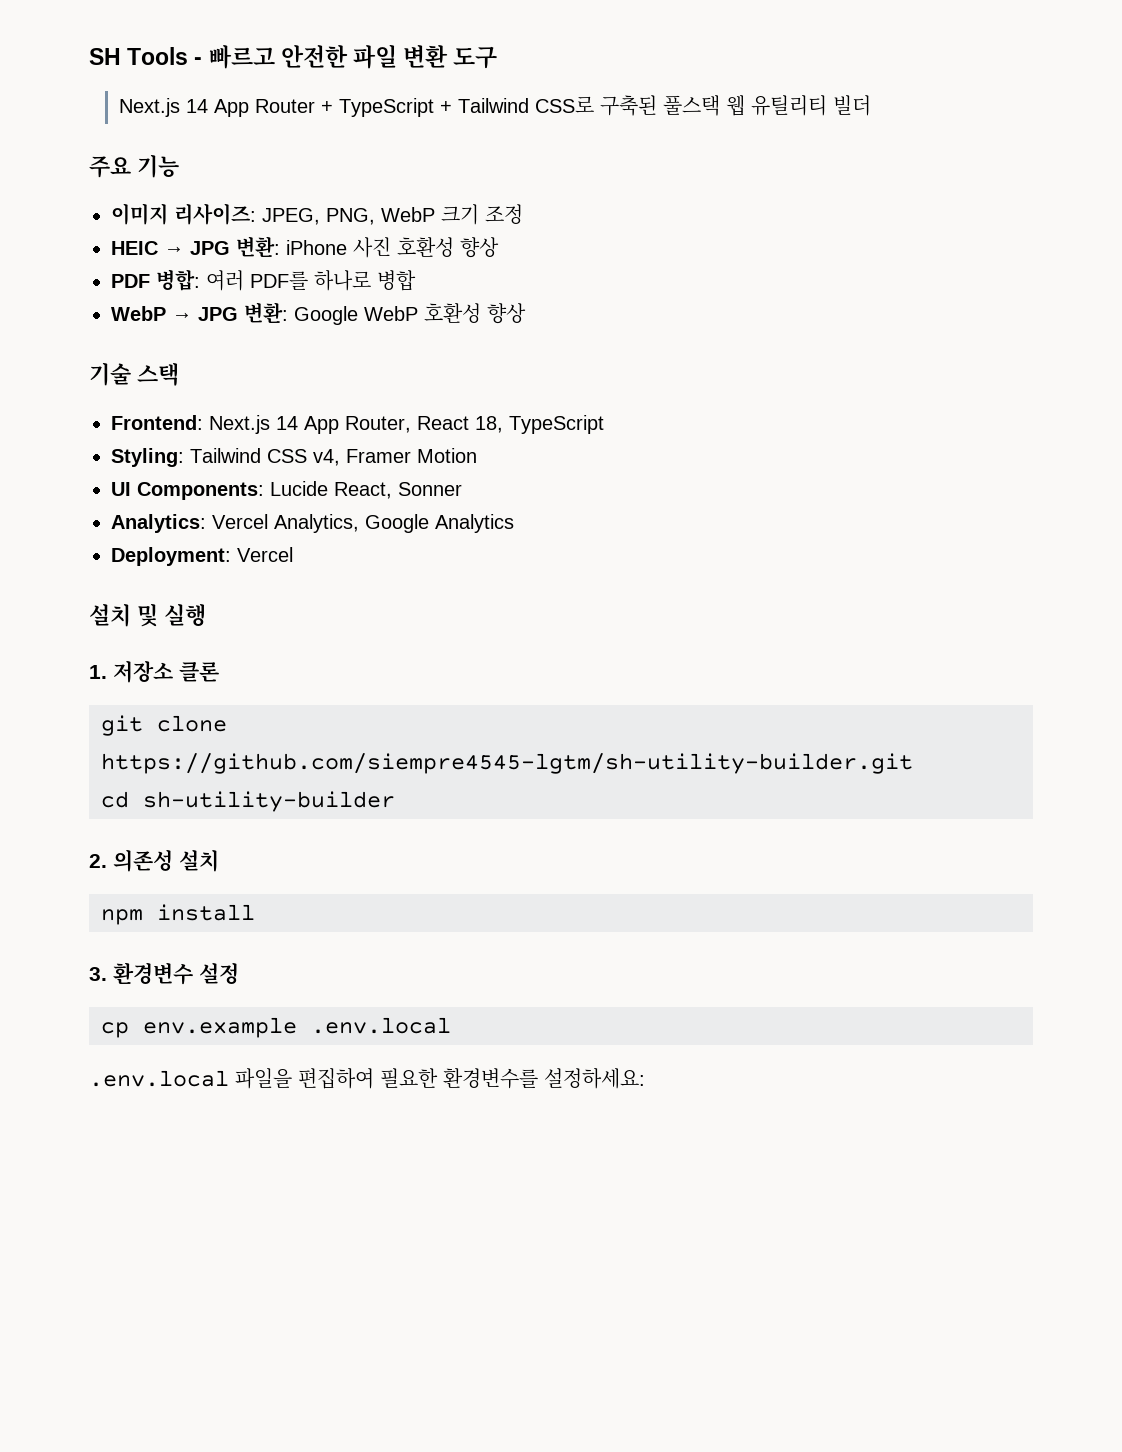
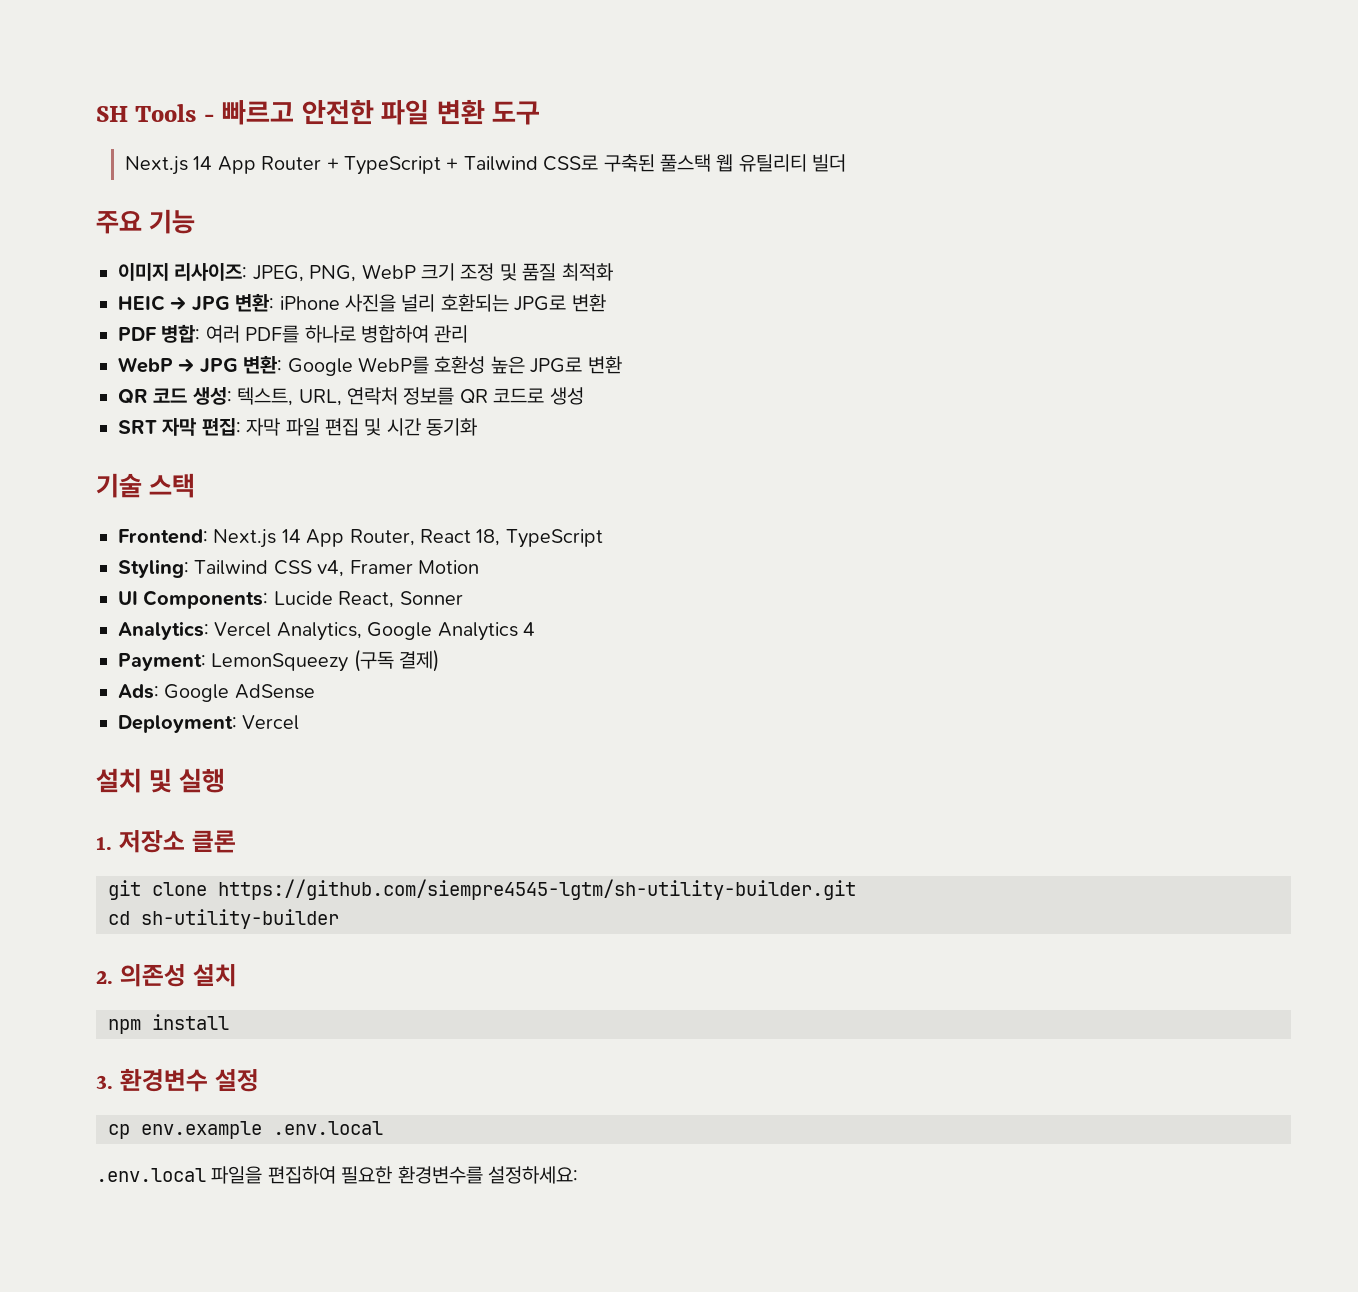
- 이미지 리사이즈: JPEG, PNG, WebP 크기 조정
+ 이미지 리사이즈: JPEG, PNG, WebP 크기 조정 및 품질 최적화
- HEIC → JPG 변환: iPhone 사진 호환성 향상
+ HEIC → JPG 변환: iPhone 사진을 널리 호환되는 JPG로 변환
- PDF 병합: 여러 PDF를 하나로 병합
+ PDF 병합: 여러 PDF를 하나로 병합하여 관리
- WebP → JPG 변환: Google WebP 호환성 향상
+ WebP → JPG 변환: Google WebP를 호환성 높은 JPG로 변환
+ QR 코드 생성: 텍스트, URL, 연락처 정보를 QR 코드로 생성
+ SRT 자막 편집: 자막 파일 편집 및 시간 동기화
- Analytics: Vercel Analytics, Google Analytics
+ Analytics: Vercel Analytics, Google Analytics 4
+ Payment: LemonSqueezy (구독 결제)
+ Ads: Google AdSense

